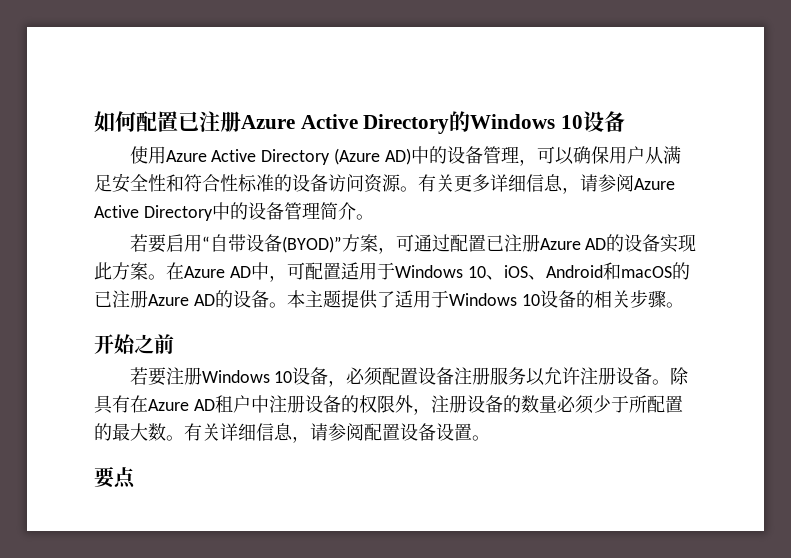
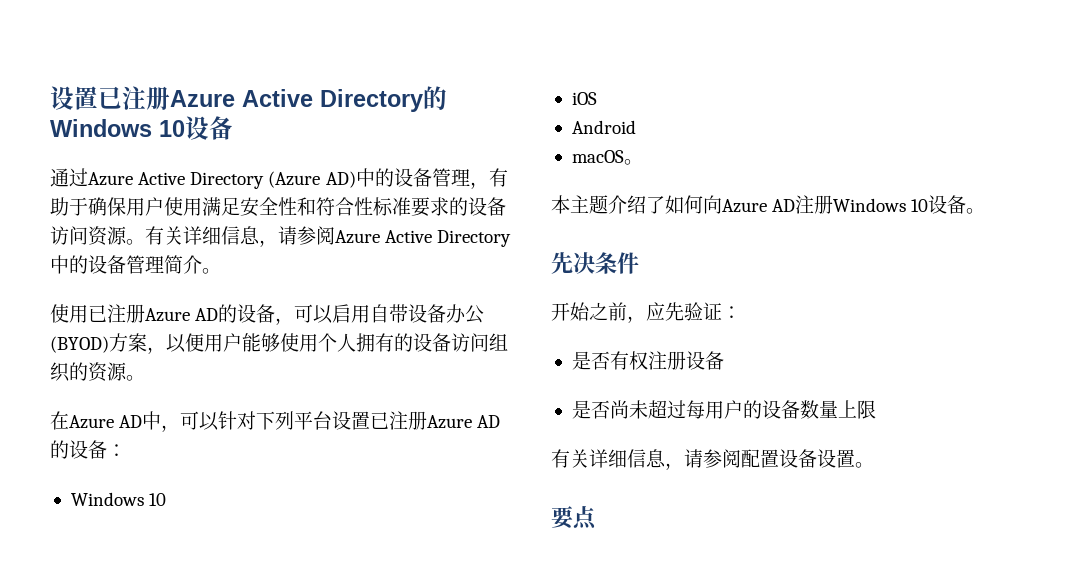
- 如何配置已注册Azure Active Directory的Windows 10设备
+ 设置已注册Azure Active Directory的Windows 10设备
- 使用Azure Active Directory (Azure AD)中的设备管理，可以确保用户从满足安全性和符合性标准的设备访问资源。
+ 通过Azure Active Directory (Azure AD)中的设备管理，有助于确保用户使用满足安全性和符合性标准要求的设备访问资源。
- 有关更多详细信息，请参阅Azure Active Directory中的设备管理简介。
+ 有关详细信息，请参阅Azure Active Directory中的设备管理简介。
- 若要启用“自带设备(BYOD)”方案，可通过配置已注册Azure AD的设备实现此方案。在Azure AD中，可配置适用于Windows 10、iOS、Android和macOS的已注册Azure AD的设备。本主题提供了适用于Windows 10设备的相关步骤。
- 开始之前
- 若要注册Windows 10设备，必须配置设备注册服务以允许注册设备。除具有在Azure AD租户中注册设备的权限外，注册设备的数量必须少于所配置的最大数。有关详细信息，请参阅配置设备设置。
+ 使用已注册Azure AD的设备，可以启用自带设备办公(BYOD)方案，以便用户能够使用个人拥有的设备访问组织的资源。
+ 在Azure AD中，可以针对下列平台设置已注册Azure AD的设备：
+ Windows 10
+ iOS
+ Android
+ macOS。
+ 本主题介绍了如何向Azure AD注册Windows 10设备。
+ 先决条件
+ 开始之前，应先验证：
+ 是否有权注册设备
+ 是否尚未超过每用户的设备数量上限
+ 有关详细信息，请参阅配置设备设置。

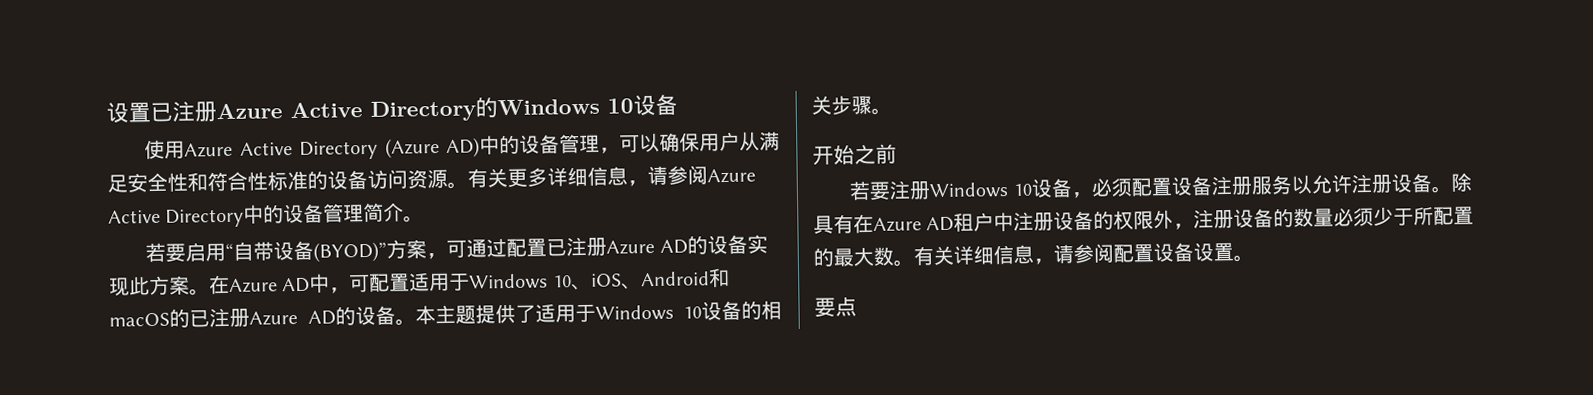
- 通过Azure Active Directory (Azure AD)中的设备管理，有助于确保用户使用满足安全性和符合性标准要求的设备访问资源。
+ 使用Azure Active Directory (Azure AD)中的设备管理，可以确保用户从满足安全性和符合性标准的设备访问资源。
- 有关详细信息，请参阅Azure Active Directory中的设备管理简介。
+ 有关更多详细信息，请参阅Azure Active Directory中的设备管理简介。
- 使用已注册Azure AD的设备，可以启用自带设备办公(BYOD)方案，以便用户能够使用个人拥有的设备访问组织的资源。
- 在Azure AD中，可以针对下列平台设置已注册Azure AD的设备：
- Windows 10
- iOS
- Android
- macOS。
- 本主题介绍了如何向Azure AD注册Windows 10设备。
- 先决条件
- 开始之前，应先验证：
- 是否有权注册设备
- 是否尚未超过每用户的设备数量上限
- 有关详细信息，请参阅配置设备设置。
+ 若要启用“自带设备(BYOD)”方案，可通过配置已注册Azure AD的设备实现此方案。在Azure AD中，可配置适用于Windows 10、iOS、Android和macOS的已注册Azure AD的设备。本主题提供了适用于Windows 10设备的相关步骤。
+ 开始之前
+ 若要注册Windows 10设备，必须配置设备注册服务以允许注册设备。除具有在Azure AD租户中注册设备的权限外，注册设备的数量必须少于所配置的最大数。有关详细信息，请参阅配置设备设置。

